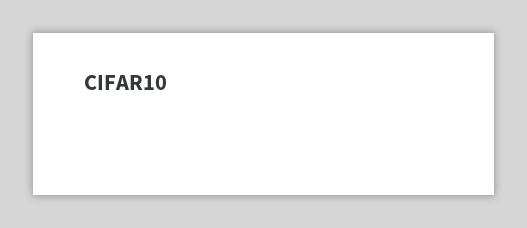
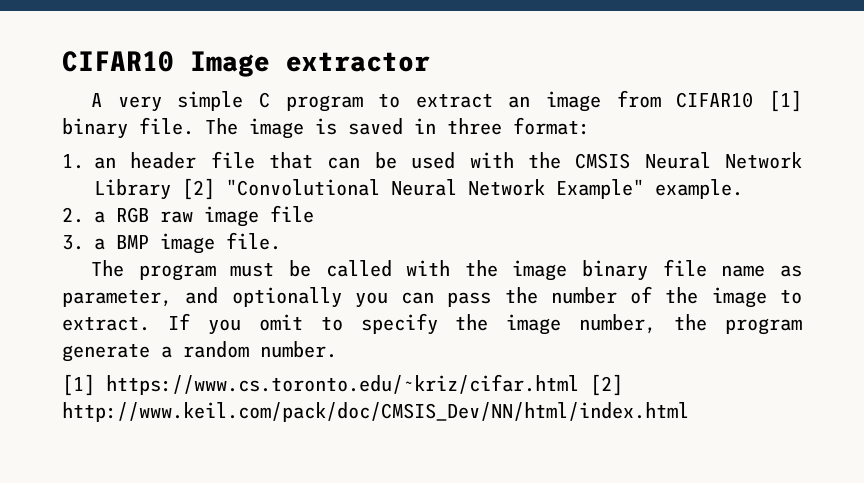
- CIFAR10
+ CIFAR10 Image extractor
+ A very simple C program to extract an image from CIFAR10 [1] binary file. The image is saved in three format:
+ 1. an header file that can be used with the CMSIS Neural Network Library [2] "Convolutional Neural Network Example" example.
+ 2. a RGB raw image file
+ 3. a BMP image file.
+ The program must be called with the image binary file name as parameter, and optionally you can pass the number of the image to extract. If you omit to specify the image number, the program generate a random number.
+ [1] https://www.cs.toronto.edu/~kriz/cifar.html [2] http://www.keil.com/pack/doc/CMSIS_Dev/NN/html/index.html

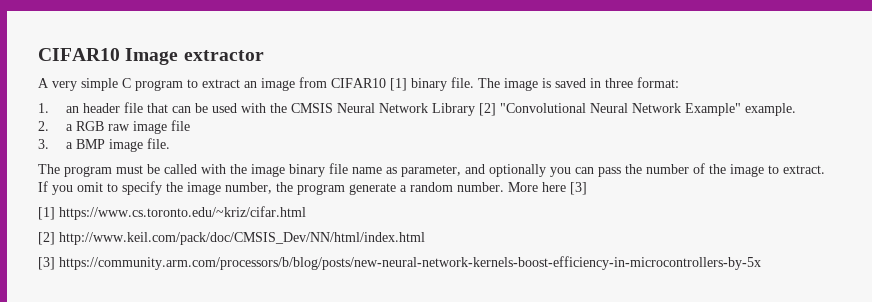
+ More here [3]
- [1] https://www.cs.toronto.edu/~kriz/cifar.html [2] http://www.keil.com/pack/doc/CMSIS_Dev/NN/html/index.html
+ [1] https://www.cs.toronto.edu/~kriz/cifar.html
+ [2] http://www.keil.com/pack/doc/CMSIS_Dev/NN/html/index.html
+ [3] https://community.arm.com/processors/b/blog/posts/new-neural-network-kernels-boost-efficiency-in-microcontrollers-by-5x

